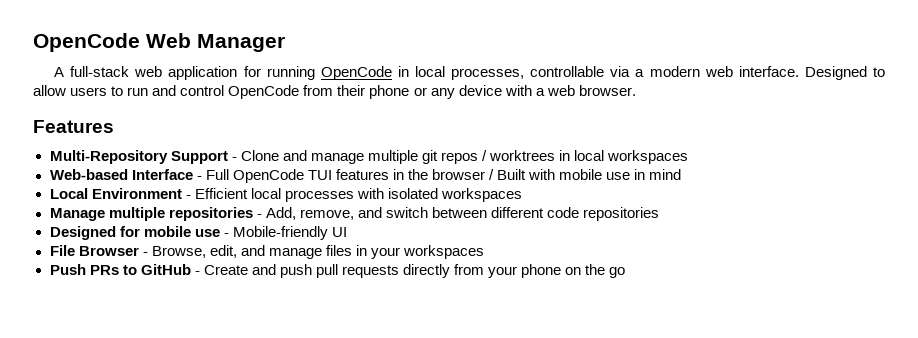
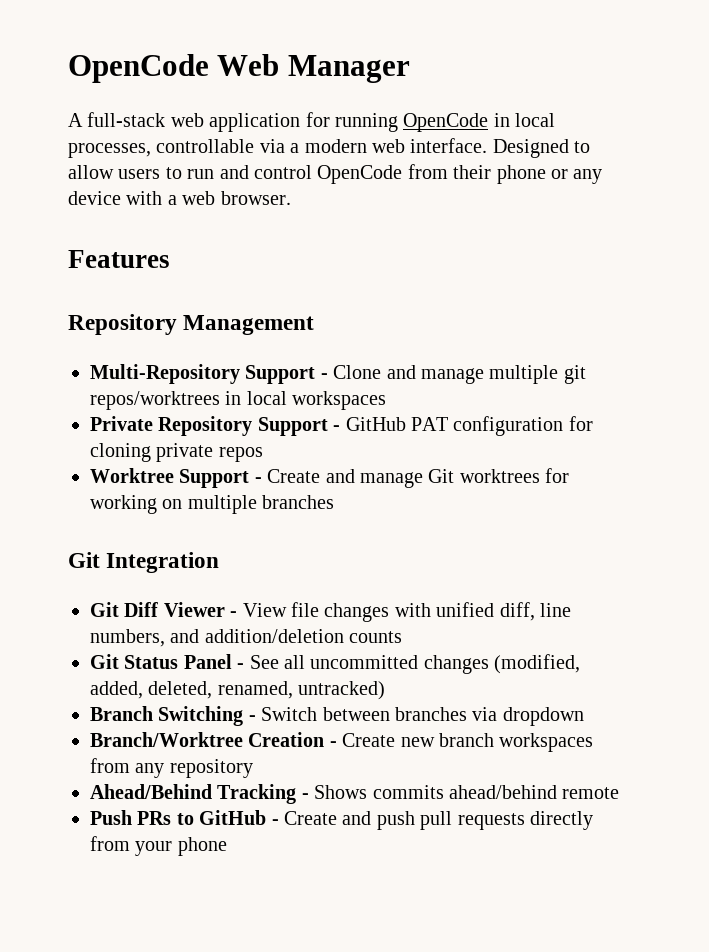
+ Repository Management
- Multi-Repository Support - Clone and manage multiple git repos / worktrees in local workspaces
+ Multi-Repository Support - Clone and manage multiple git repos/worktrees in local workspaces
- Web-based Interface - Full OpenCode TUI features in the browser / Built with mobile use in mind
- Local Environment - Efficient local processes with isolated workspaces
- Manage multiple repositories - Add, remove, and switch between different code repositories
- Designed for mobile use - Mobile-friendly UI
- File Browser - Browse, edit, and manage files in your workspaces
+ Private Repository Support - GitHub PAT configuration for cloning private repos
+ Worktree Support - Create and manage Git worktrees for working on multiple branches
+ Git Integration
+ Git Diff Viewer - View file changes with unified diff, line numbers, and addition/deletion counts
+ Git Status Panel - See all uncommitted changes (modified, added, deleted, renamed, untracked)
+ Branch Switching - Switch between branches via dropdown
+ Branch/Worktree Creation - Create new branch workspaces from any repository
+ Ahead/Behind Tracking - Shows commits ahead/behind remote
- Push PRs to GitHub - Create and push pull requests directly from your phone on the go
+ Push PRs to GitHub - Create and push pull requests directly from your phone

